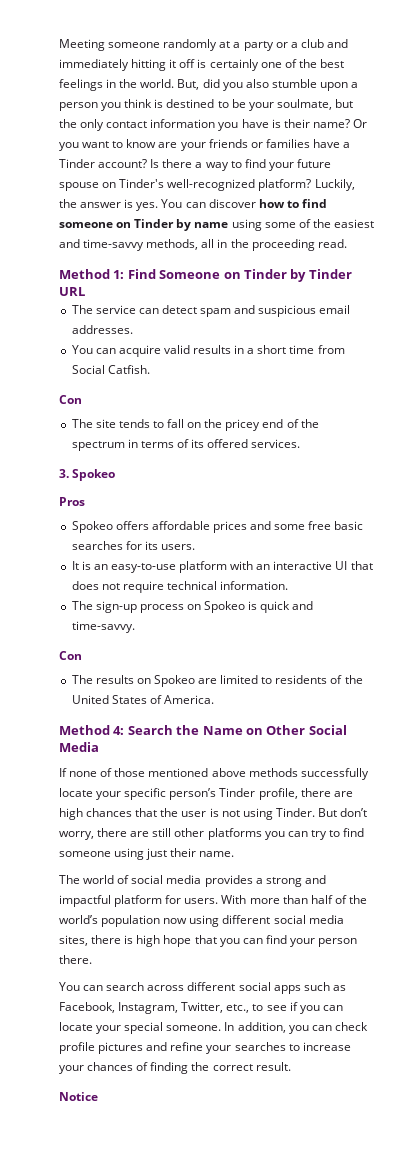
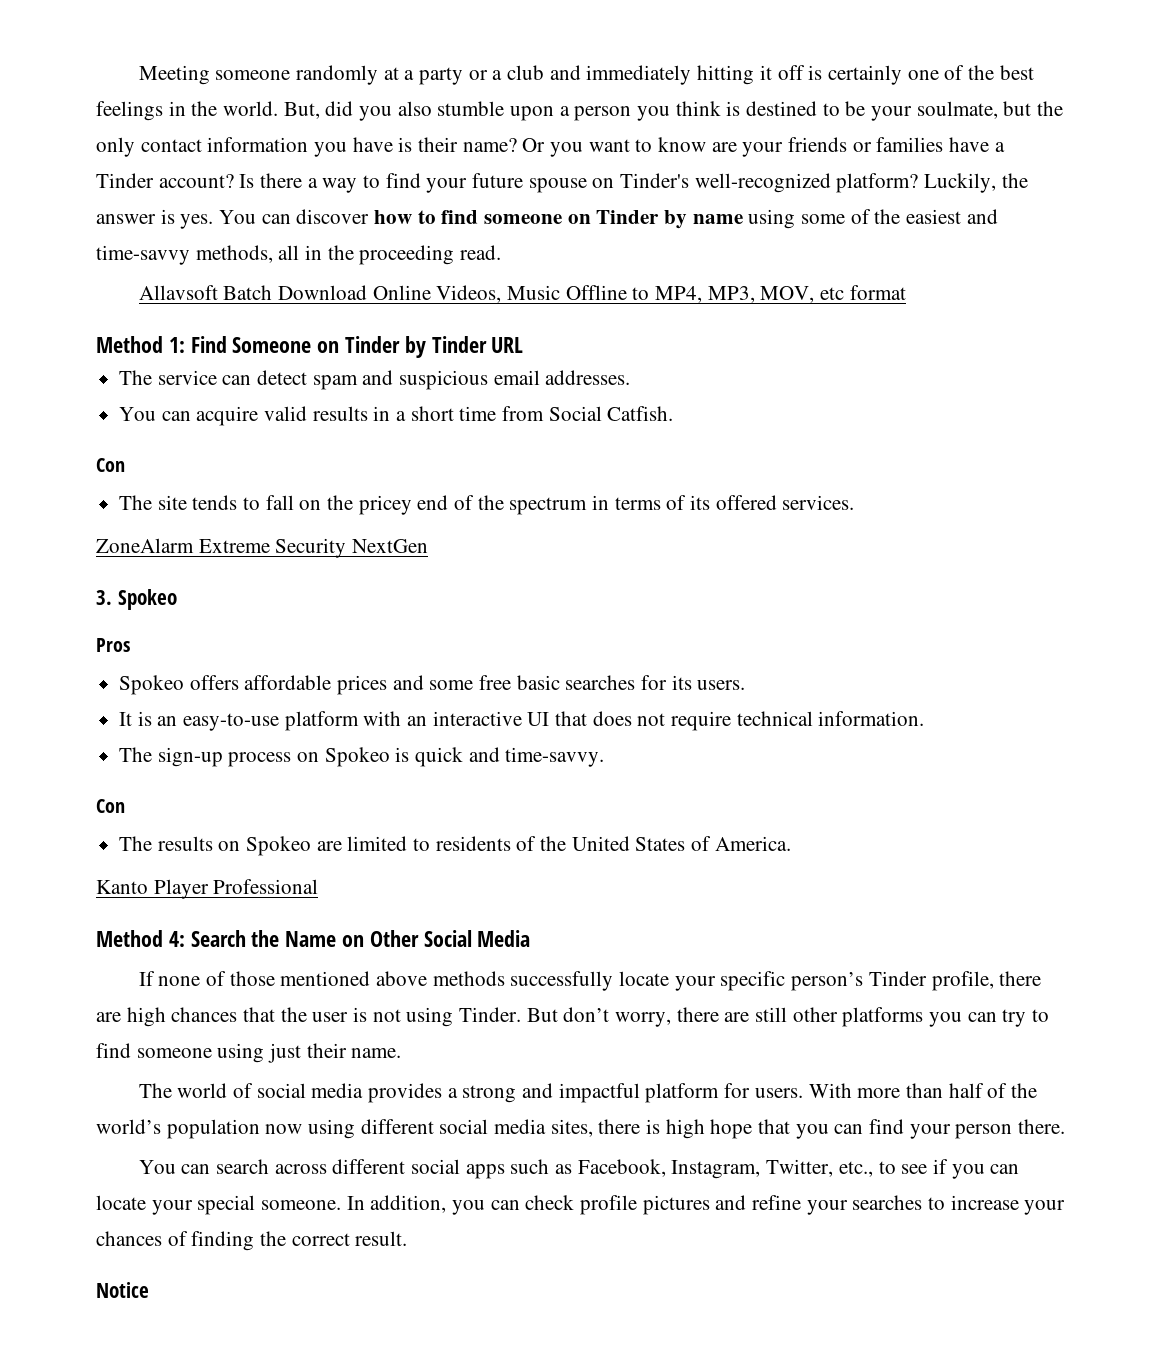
+ Allavsoft Batch Download Online Videos, Music Offline to MP4, MP3, MOV, etc format
+ ZoneAlarm Extreme Security NextGen
+ Kanto Player Professional

